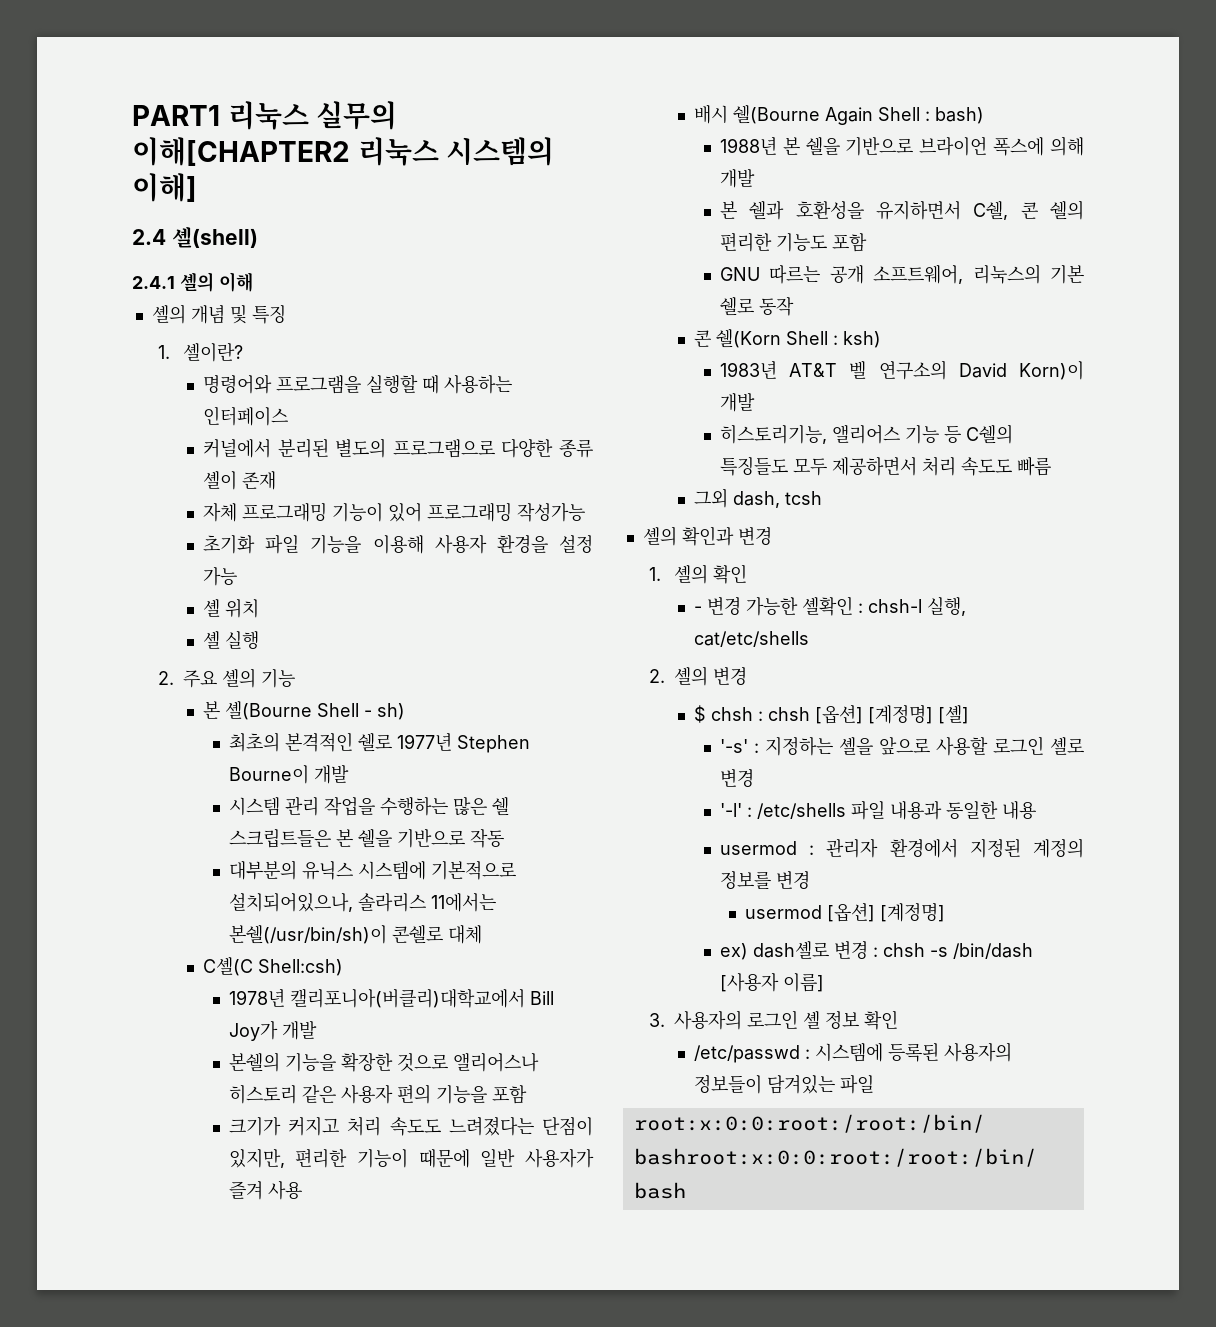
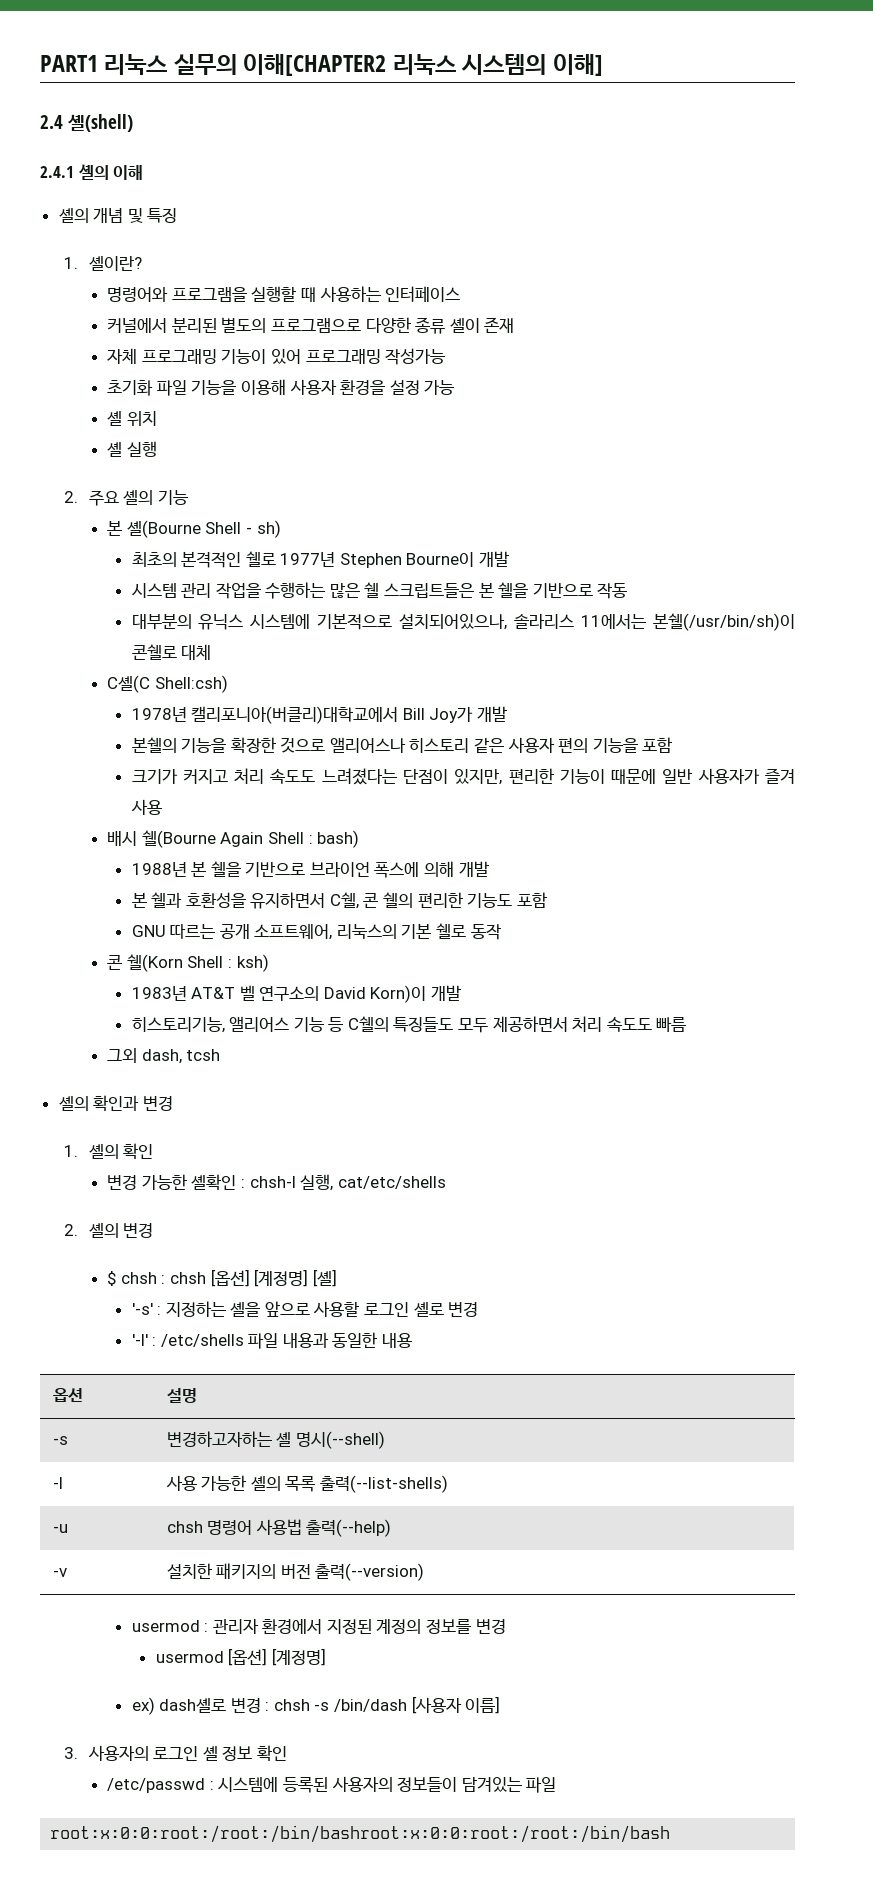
- - 변경 가능한 셸확인 : chsh-l 실행, cat/etc/shells
+ 변경 가능한 셸확인 : chsh-l 실행, cat/etc/shells
+ 옵션 | 설명
+ -s | 변경하고자하는 셸 명시(--shell)
+ -l | 사용 가능한 셸의 목록 출력(--list-shells)
+ -u | chsh 명령어 사용법 출력(--help)
+ -v | 설치한 패키지의 버전 출력(--version)

